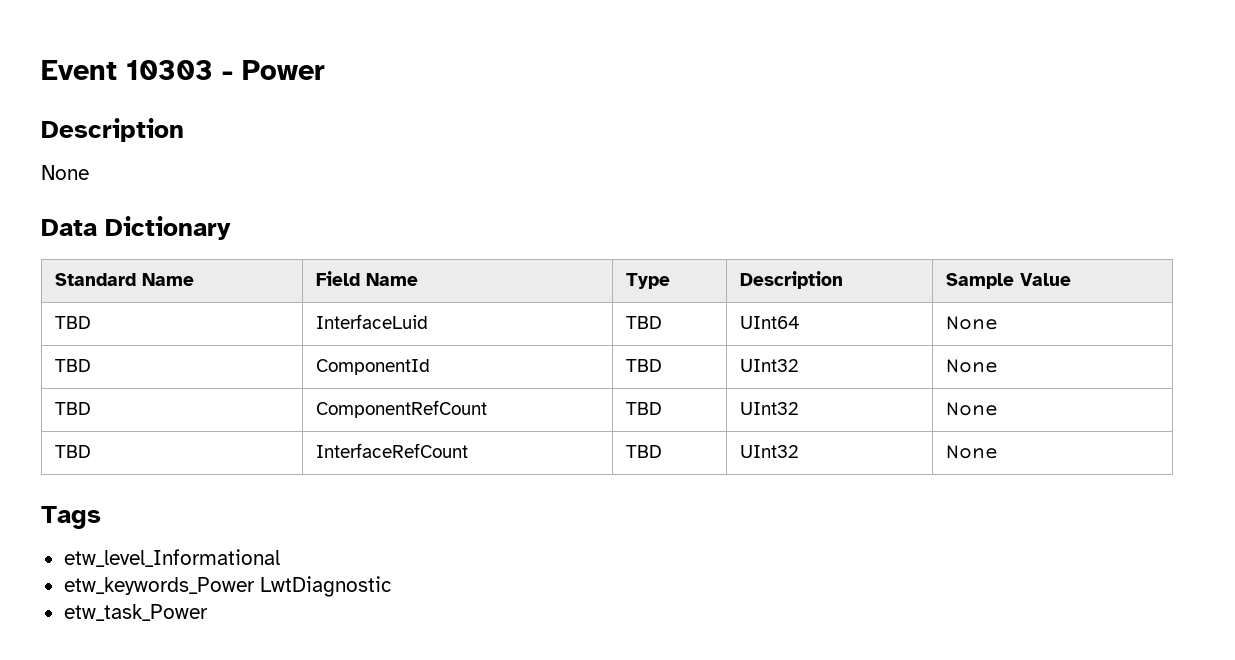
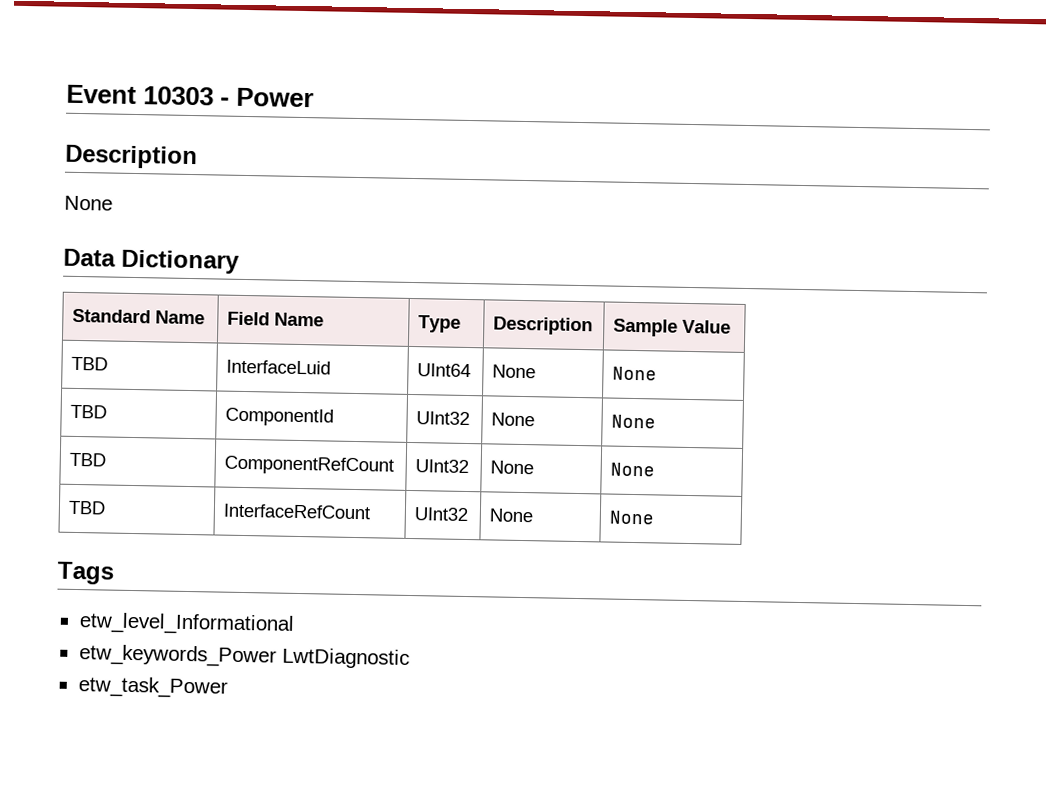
- TBD | InterfaceLuid | TBD | UInt64 | None
+ TBD | InterfaceLuid | UInt64 | None | None
- TBD | ComponentId | TBD | UInt32 | None
+ TBD | ComponentId | UInt32 | None | None
- TBD | ComponentRefCount | TBD | UInt32 | None
+ TBD | ComponentRefCount | UInt32 | None | None
- TBD | InterfaceRefCount | TBD | UInt32 | None
+ TBD | InterfaceRefCount | UInt32 | None | None

